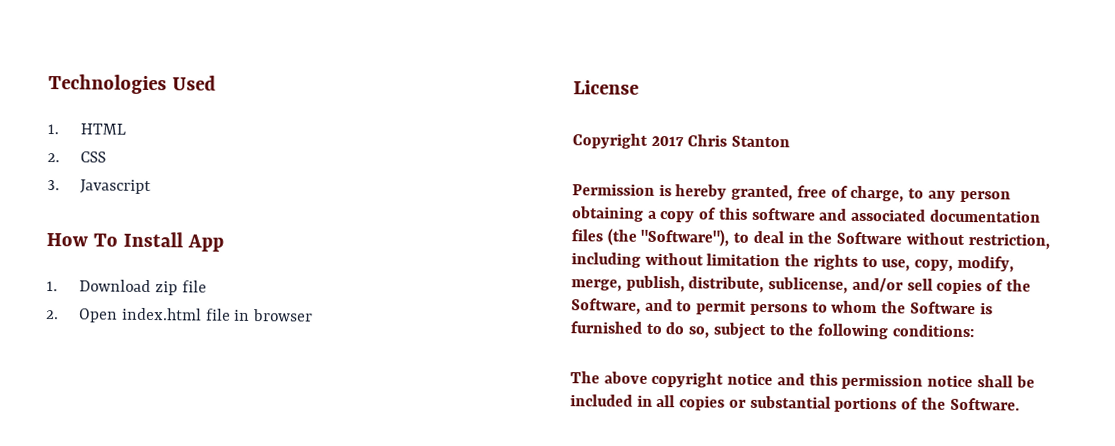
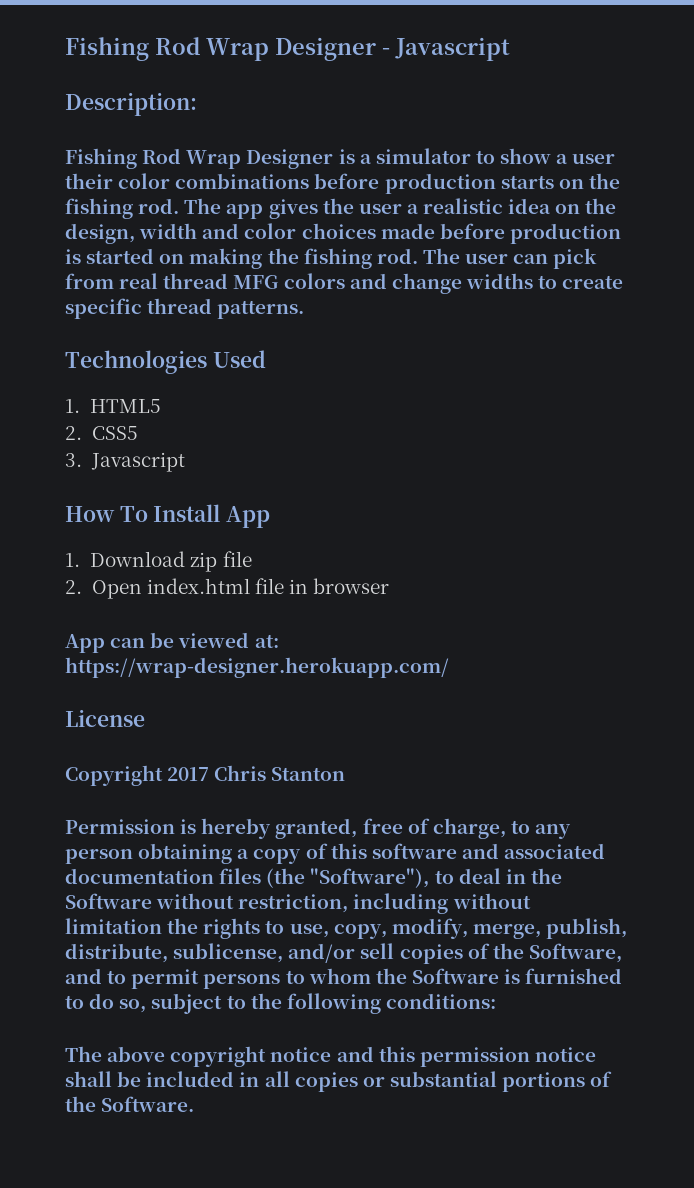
+ Fishing Rod Wrap Designer - Javascript
+ Description:
+ Fishing Rod Wrap Designer is a simulator to show a user their color combinations before production starts on the fishing rod. The app gives the user a realistic idea on the design, width and color choices made before production is started on making the fishing rod. The user can pick from real thread MFG colors and change widths to create specific thread patterns.
- 1. HTML
- 2. CSS
+ 1. HTML5
+ 2. CSS5
+ App can be viewed at: https://wrap-designer.herokuapp.com/

